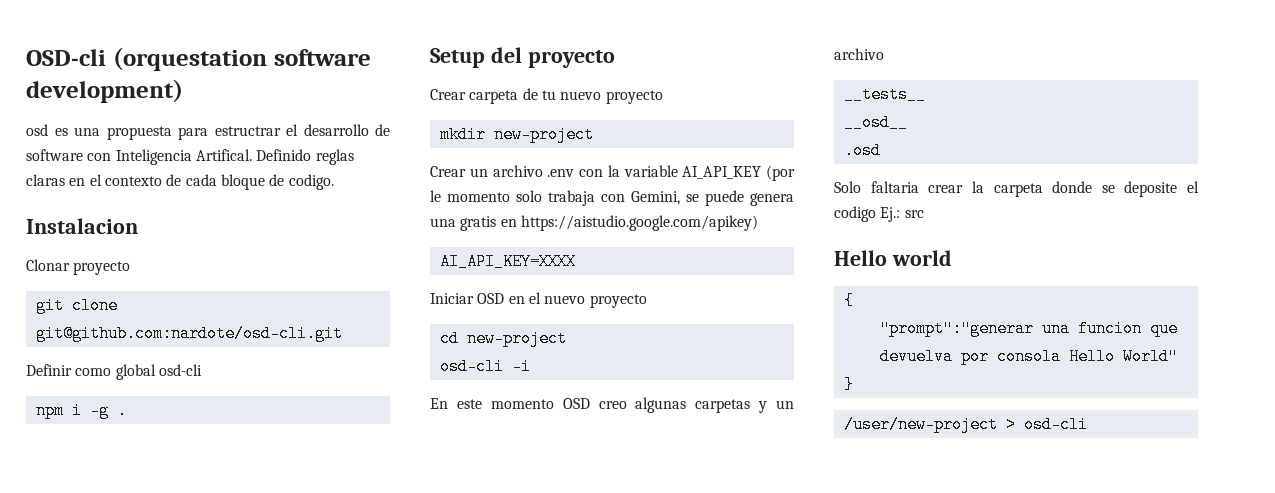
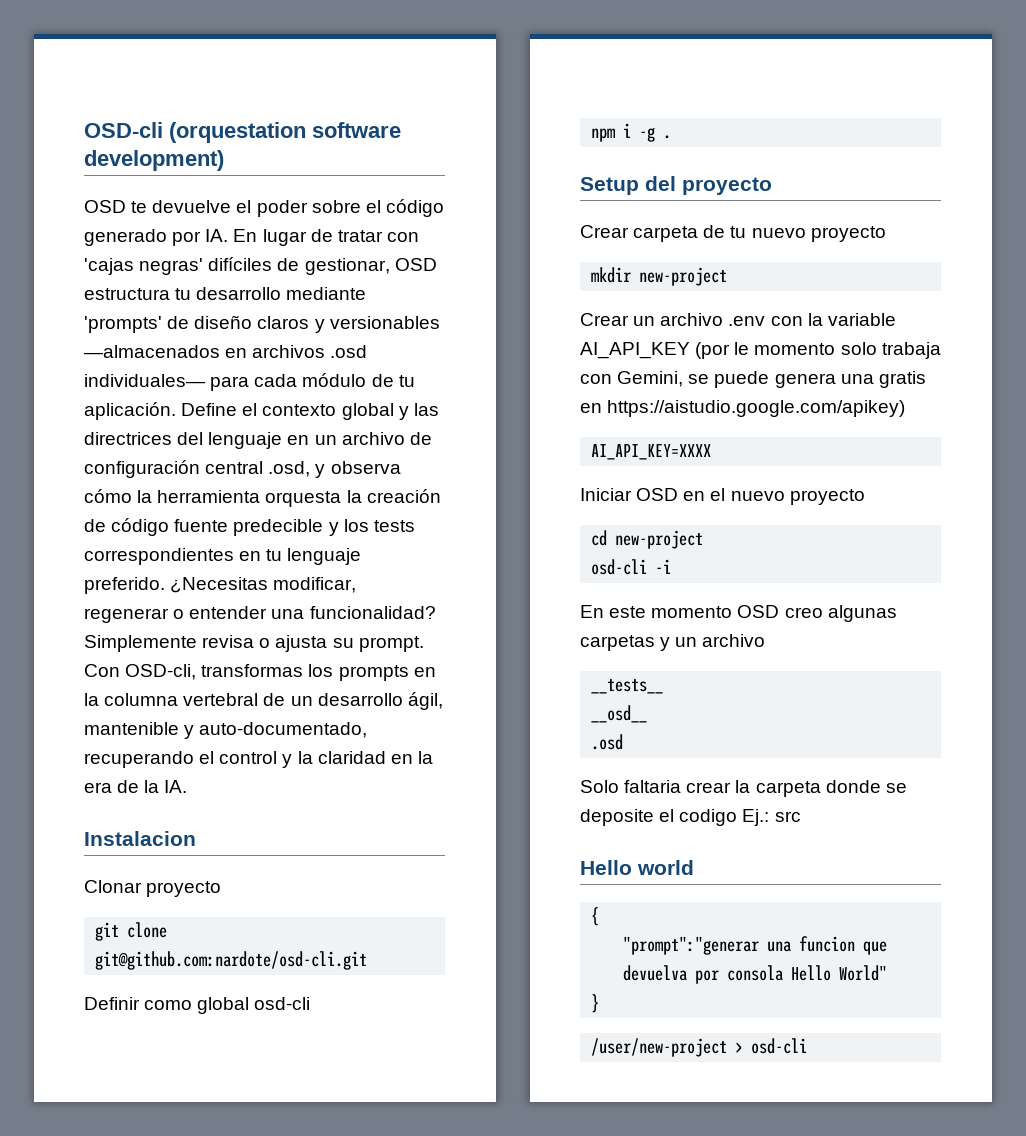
- osd es una propuesta para estructrar el desarrollo de software con Inteligencia Artifical. Definido reglas claras en el contexto de cada bloque de codigo.
+ OSD te devuelve el poder sobre el código generado por IA. En lugar de tratar con 'cajas negras' difíciles de gestionar, OSD estructura tu desarrollo mediante 'prompts' de diseño claros y versionables —almacenados en archivos .osd individuales— para cada módulo de tu aplicación. Define el contexto global y las directrices del lenguaje en un archivo de configuración central .osd, y observa cómo la herramienta orquesta la creación de código fuente predecible y los tests correspondientes en tu lenguaje preferido. ¿Necesitas modificar, regenerar o entender una funcionalidad? Simplemente revisa o ajusta su prompt. Con OSD-cli, transformas los prompts en la columna vertebral de un desarrollo ágil, mantenible y auto-documentado, recuperando el control y la claridad en la era de la IA.

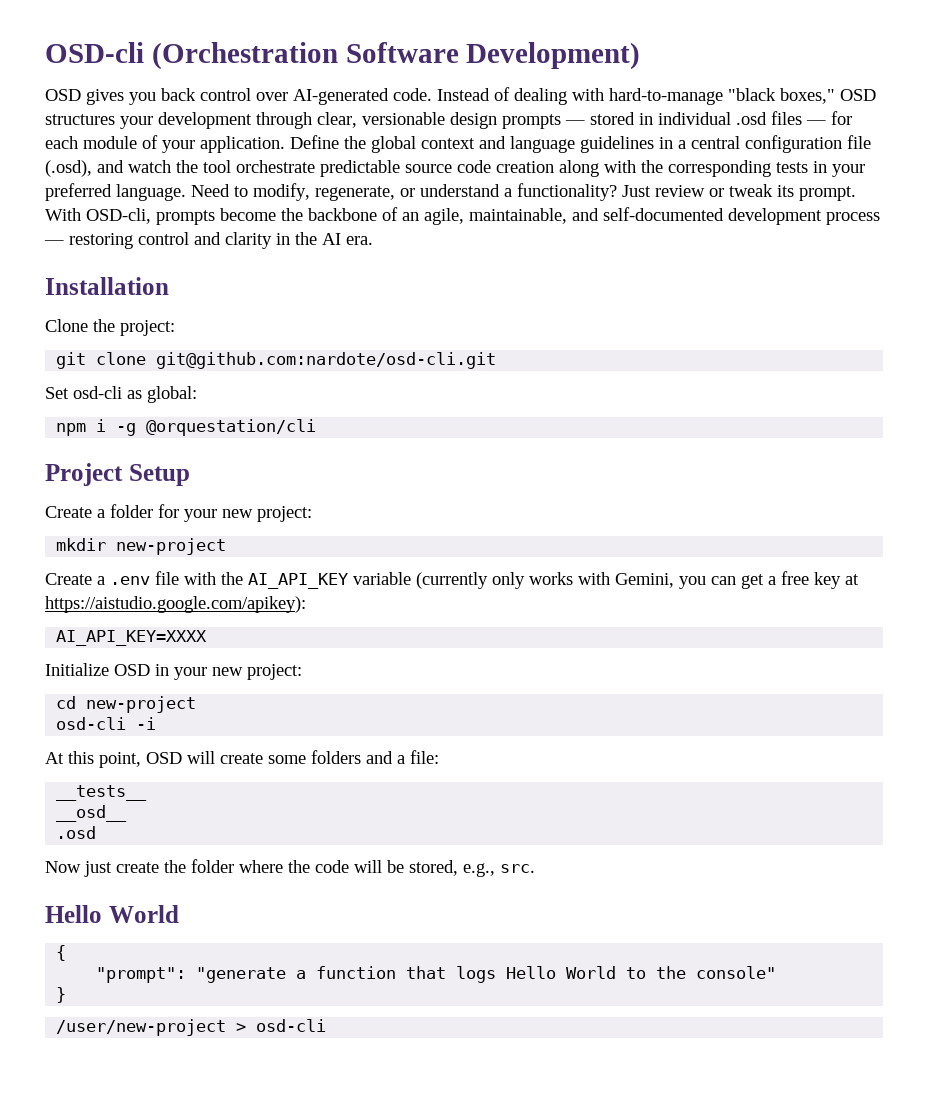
- OSD-cli (orquestation software development)
- OSD te devuelve el poder sobre el código generado por IA. En lugar de tratar con 'cajas negras' difíciles de gestionar, OSD estructura tu desarrollo mediante 'prompts' de diseño claros y versionables —almacenados en archivos .osd individuales— para cada módulo de tu aplicación. Define el contexto global y las directrices del lenguaje en un archivo de configuración central .osd, y observa cómo la herramienta orquesta la creación de código fuente predecible y los tests correspondientes en tu lenguaje preferido. ¿Necesitas modificar, regenerar o entender una funcionalidad? Simplemente revisa o ajusta su prompt. Con OSD-cli, transformas los prompts en la columna vertebral de un desarrollo ágil, mantenible y auto-documentado, recuperando el control y la claridad en la era de la IA.
- Instalacion
- Clonar proyecto
+ OSD-cli (Orchestration Software Development)
+ OSD gives you back control over AI-generated code. Instead of dealing with hard-to-manage "black boxes," OSD structures your development through clear, versionable design prompts — stored in individual .osd files — for each module of your application. Define the global context and language guidelines in a central configuration file (.osd), and watch the tool orchestrate predictable source code creation along with the corresponding tests in your preferred language. Need to modify, regenerate, or understand a functionality? Just review or tweak its prompt. With OSD-cli, prompts become the backbone of an agile, maintainable, and self-documented development process — restoring control and clarity in the AI era.
+ Installation
+ Clone the project:
- Definir como global osd-cli
+ Set osd-cli as global:
- npm i -g .
- Setup del proyecto
- Crear carpeta de tu nuevo proyecto
+ npm i -g @orquestation/cli
+ Project Setup
+ Create a folder for your new project:
  mkdir new-project
- Crear un archivo .env con la variable AI_API_KEY (por le momento solo trabaja con Gemini, se puede genera una gratis en https://aistudio.google.com/apikey)
+ Create a .env file with the AI_API_KEY variable (currently only works with Gemini, you can get a free key at https://aistudio.google.com/apikey):
  AI_API_KEY=XXXX
- Iniciar OSD en el nuevo proyecto
+ Initialize OSD in your new project:
  cd new-project
  osd-cli -i
- En este momento OSD creo algunas carpetas y un archivo
+ At this point, OSD will create some folders and a file:
  __tests__
  __osd__
  .osd
- Solo faltaria crear la carpeta donde se deposite el codigo Ej.: src
- Hello world
+ Now just create the folder where the code will be stored, e.g., src.
+ Hello World
- "prompt":"generar una funcion que devuelva por consola Hello World"
+ "prompt": "generate a function that logs Hello World to the console"

